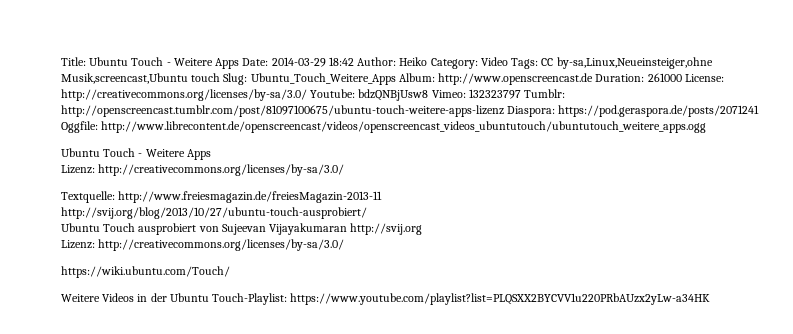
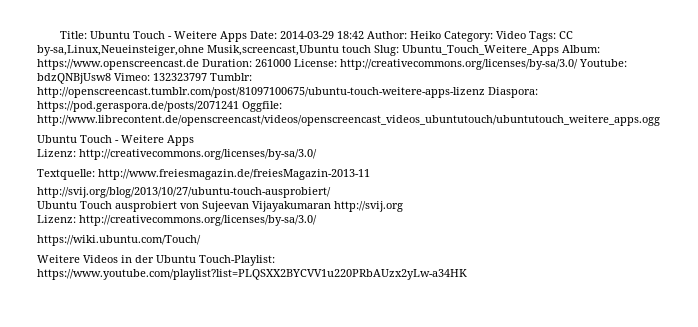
- Title: Ubuntu Touch - Weitere Apps Date: 2014-03-29 18:42 Author: Heiko Category: Video Tags: CC by-sa,Linux,Neueinsteiger,ohne Musik,screencast,Ubuntu touch Slug: Ubuntu_Touch_Weitere_Apps Album: http://www.openscreencast.de Duration: 261000 License: http://creativecommons.org/licenses/by-sa/3.0/ Youtube: bdzQNBjUsw8 Vimeo: 132323797 Tumblr: http://openscreencast.tumblr.com/post/81097100675/ubuntu-touch-weitere-apps-lizenz Diaspora: https://pod.geraspora.de/posts/2071241 Oggfile: http://www.librecontent.de/openscreencast/videos/openscreencast_videos_ubuntutouch/ubuntutouch_weitere_apps.ogg
+ Title: Ubuntu Touch - Weitere Apps Date: 2014-03-29 18:42 Author: Heiko Category: Video Tags: CC by-sa,Linux,Neueinsteiger,ohne Musik,screencast,Ubuntu touch Slug: Ubuntu_Touch_Weitere_Apps Album: https://www.openscreencast.de Duration: 261000 License: http://creativecommons.org/licenses/by-sa/3.0/ Youtube: bdzQNBjUsw8 Vimeo: 132323797 Tumblr: http://openscreencast.tumblr.com/post/81097100675/ubuntu-touch-weitere-apps-lizenz Diaspora: https://pod.geraspora.de/posts/2071241 Oggfile: http://www.librecontent.de/openscreencast/videos/openscreencast_videos_ubuntutouch/ubuntutouch_weitere_apps.ogg

